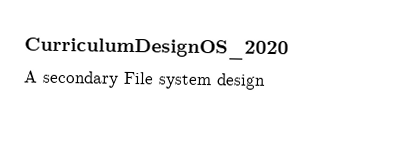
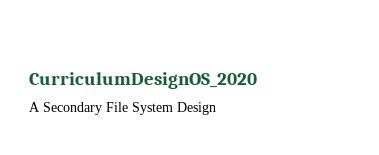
- A secondary File system design
+ A Secondary File System Design

